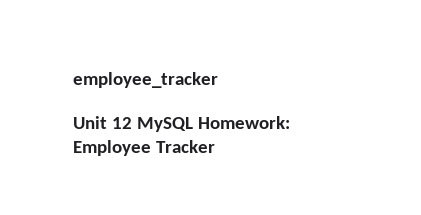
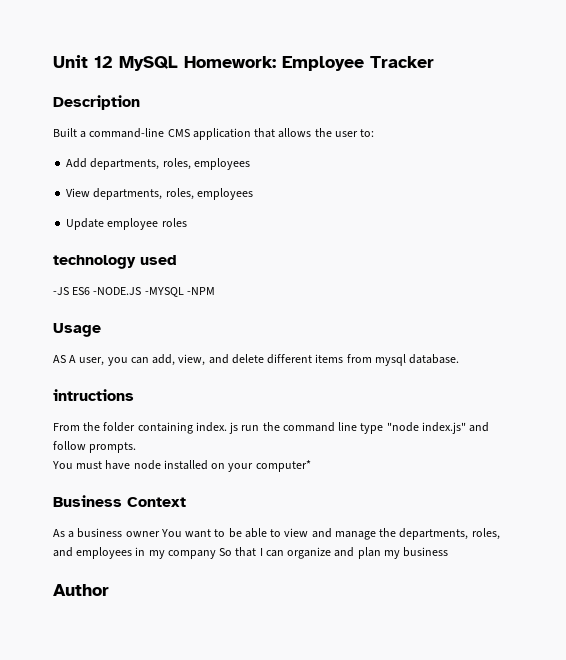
- employee_tracker
+ Description
+ Built a command-line CMS application that allows the user to:
+ Add departments, roles, employees
+ View departments, roles, employees
+ Update employee roles
+ technology used
+ -JS ES6 -NODE.JS -MYSQL -NPM
+ Usage
+ AS A user, you can add, view, and delete different items from mysql database.
+ intructions
+ From the folder containing index. js run the command line type "node index.js" and follow prompts.
+ You must have node installed on your computer*
+ Business Context
+ As a business owner You want to be able to view and manage the departments, roles, and employees in my company So that I can organize and plan my business
+ Author

